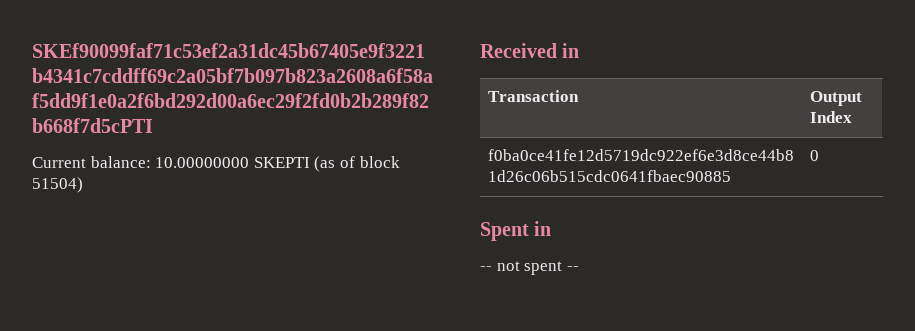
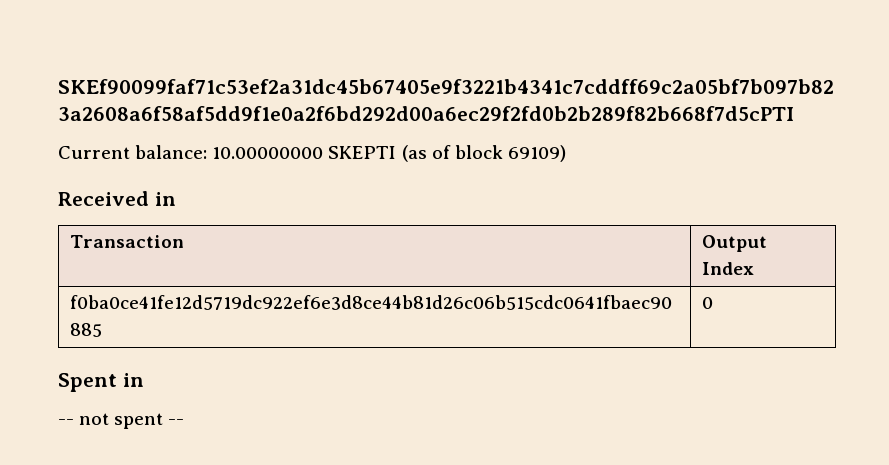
- Current balance: 10.00000000 SKEPTI (as of block 51504)
+ Current balance: 10.00000000 SKEPTI (as of block 69109)

